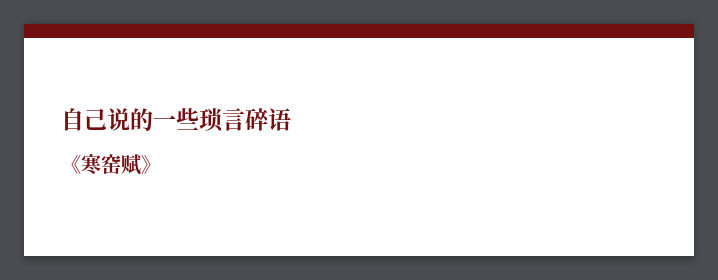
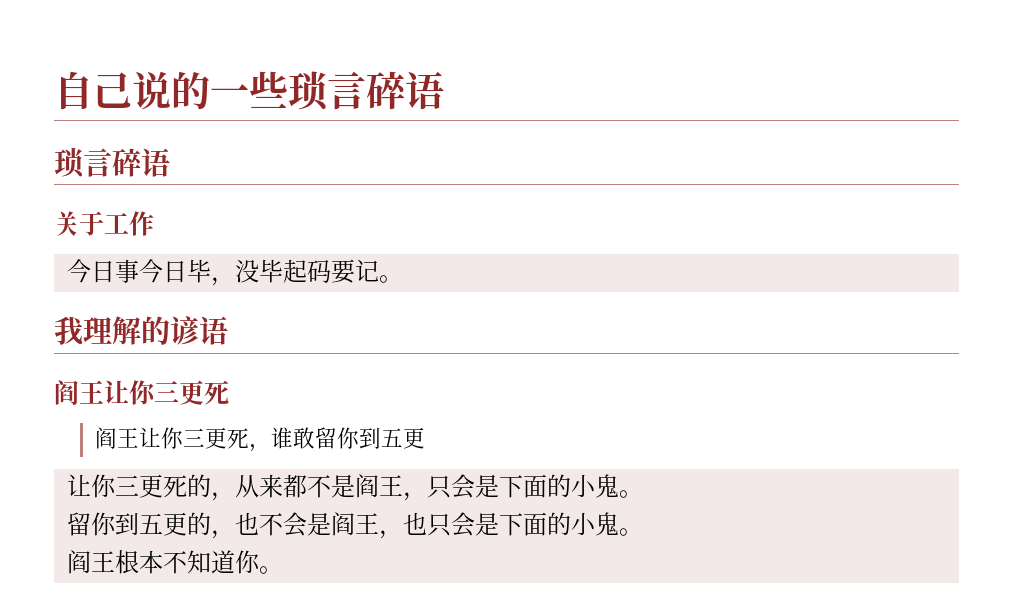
  自己说的一些琐言碎语
- 《寒窑赋》
+ 琐言碎语
+ 关于工作
+ 今日事今日毕，没毕起码要记。
+ 我理解的谚语
+ 阎王让你三更死
+ 阎王让你三更死，谁敢留你到五更
+ 让你三更死的，从来都不是阎王，只会是下面的小鬼。
+ 留你到五更的，也不会是阎王，也只会是下面的小鬼。
+ 阎王根本不知道你。

